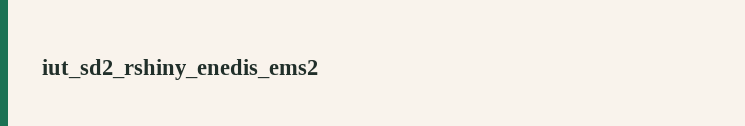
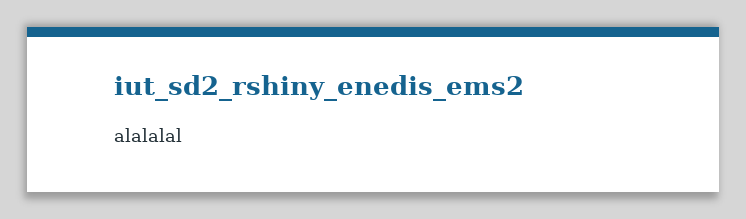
+ alalalal

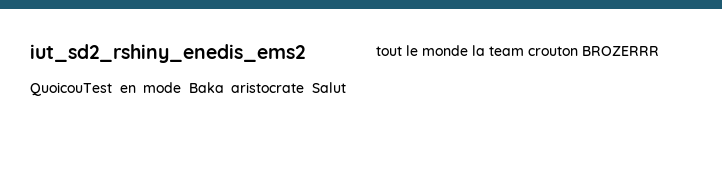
- alalalal
+ QuoicouTest en mode Baka aristocrate Salut tout le monde la team crouton BROZERRR

